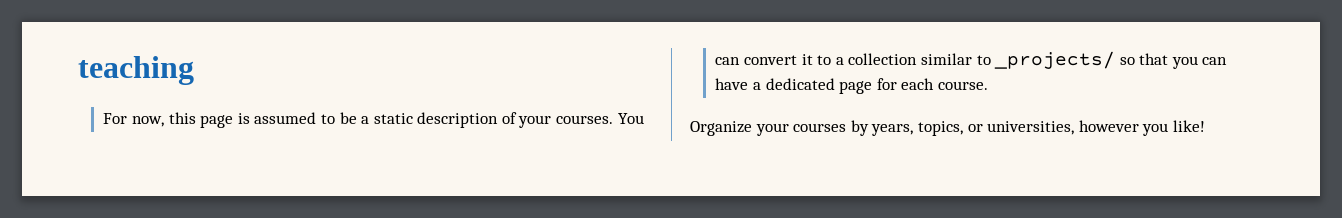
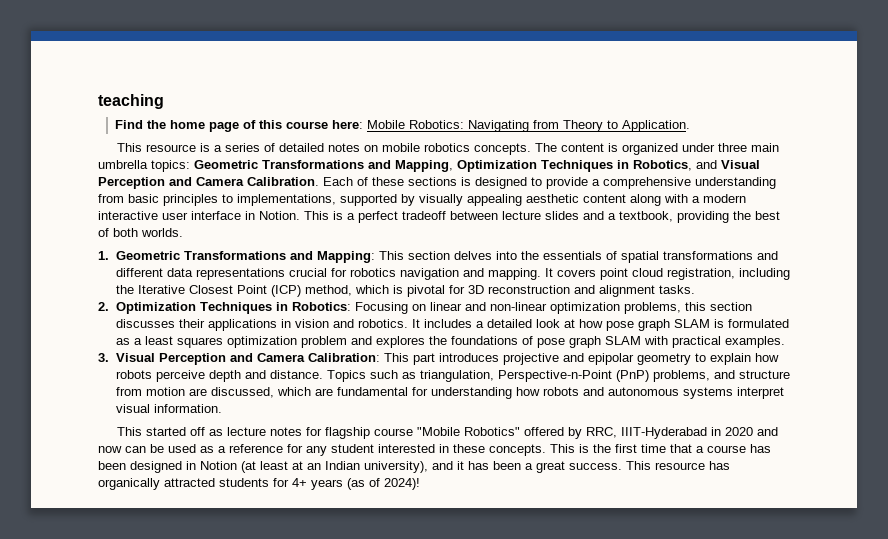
- For now, this page is assumed to be a static description of your courses. You can convert it to a collection similar to _projects/ so that you can have a dedicated page for each course.
- Organize your courses by years, topics, or universities, however you like!
+ Find the home page of this course here: Mobile Robotics: Navigating from Theory to Application.
+ This resource is a series of detailed notes on mobile robotics concepts. The content is organized under three main umbrella topics: Geometric Transformations and Mapping, Optimization Techniques in Robotics, and Visual Perception and Camera Calibration. Each of these sections is designed to provide a comprehensive understanding from basic principles to implementations, supported by visually appealing aesthetic content along with a modern interactive user interface in Notion. This is a perfect tradeoff between lecture slides and a textbook, providing the best of both worlds.
+ 1. Geometric Transformations and Mapping: This section delves into the essentials of spatial transformations and different data representations crucial for robotics navigation and mapping. It covers point cloud registration, including the Iterative Closest Point (ICP) method, which is pivotal for 3D reconstruction and alignment tasks.
+ 2. Optimization Techniques in Robotics: Focusing on linear and non-linear optimization problems, this section discusses their applications in vision and robotics. It includes a detailed look at how pose graph SLAM is formulated as a least squares optimization problem and explores the foundations of pose graph SLAM with practical examples.
+ 3. Visual Perception and Camera Calibration: This part introduces projective and epipolar geometry to explain how robots perceive depth and distance. Topics such as triangulation, Perspective-n-Point (PnP) problems, and structure from motion are discussed, which are fundamental for understanding how robots and autonomous systems interpret visual information.
+ This started off as lecture notes for flagship course "Mobile Robotics" offered by RRC, IIIT-Hyderabad in 2020 and now can be used as a reference for any student interested in these concepts. This is the first time that a course has been designed in Notion (at least at an Indian university), and it has been a great success. This resource has organically attracted students for 4+ years (as of 2024)!

